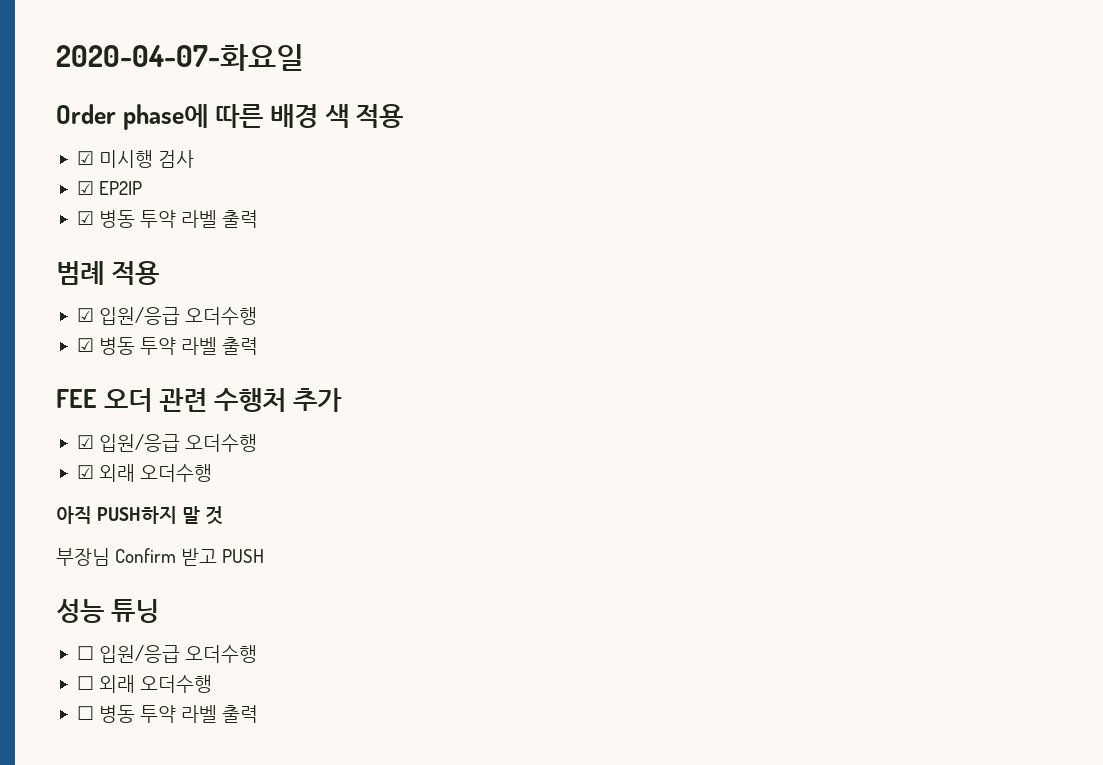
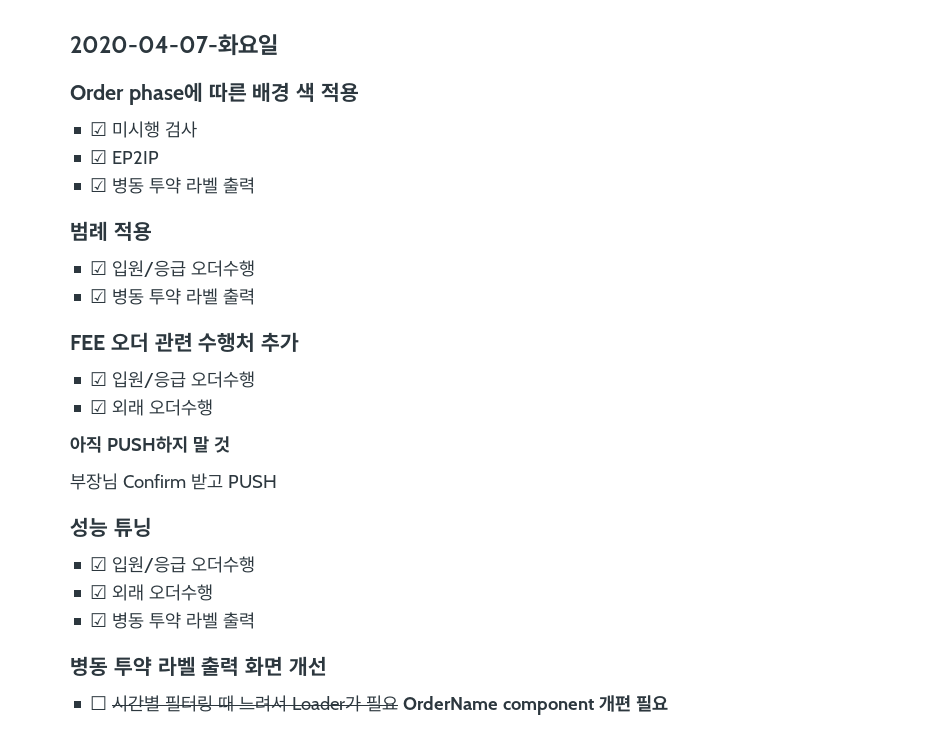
  성능 튜닝
- ☐ 입원/응급 오더수행
- ☐ 외래 오더수행
- ☐ 병동 투약 라벨 출력
+ ☑ 입원/응급 오더수행
+ ☑ 외래 오더수행
+ ☑ 병동 투약 라벨 출력
+ 병동 투약 라벨 출력 화면 개선
+ ☐ 시간별 필터링 때 느려서 Loader가 필요 OrderName component 개편 필요

